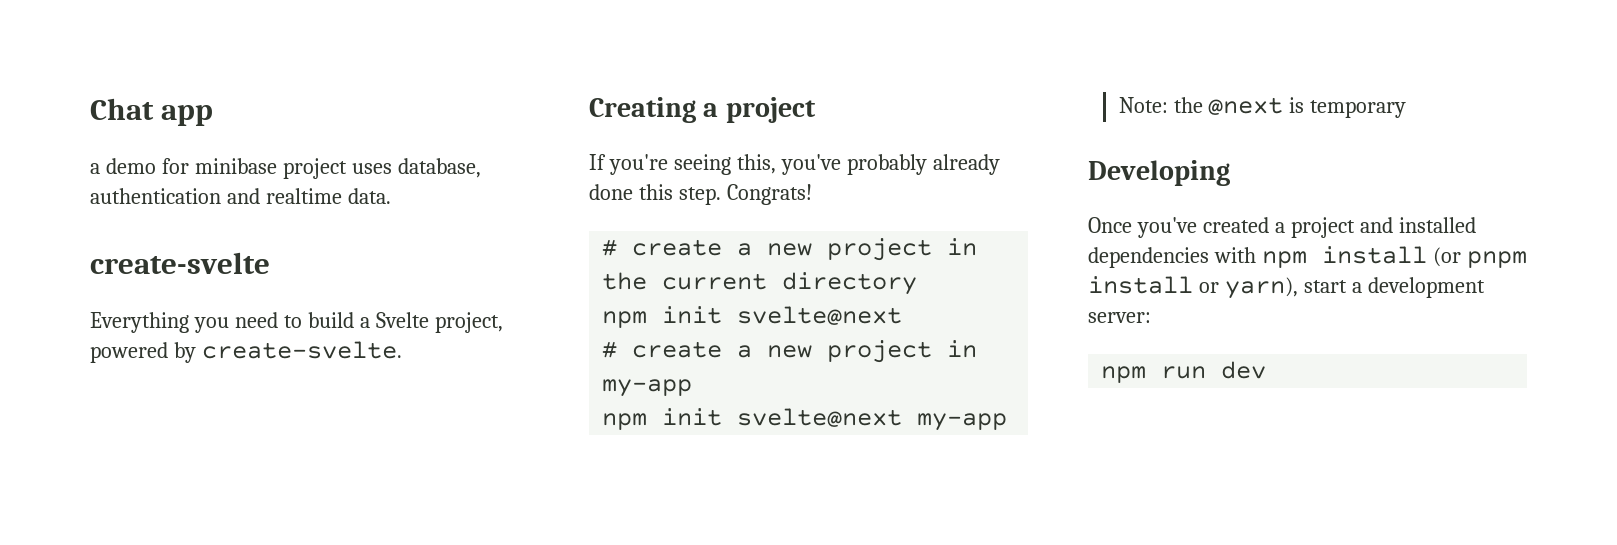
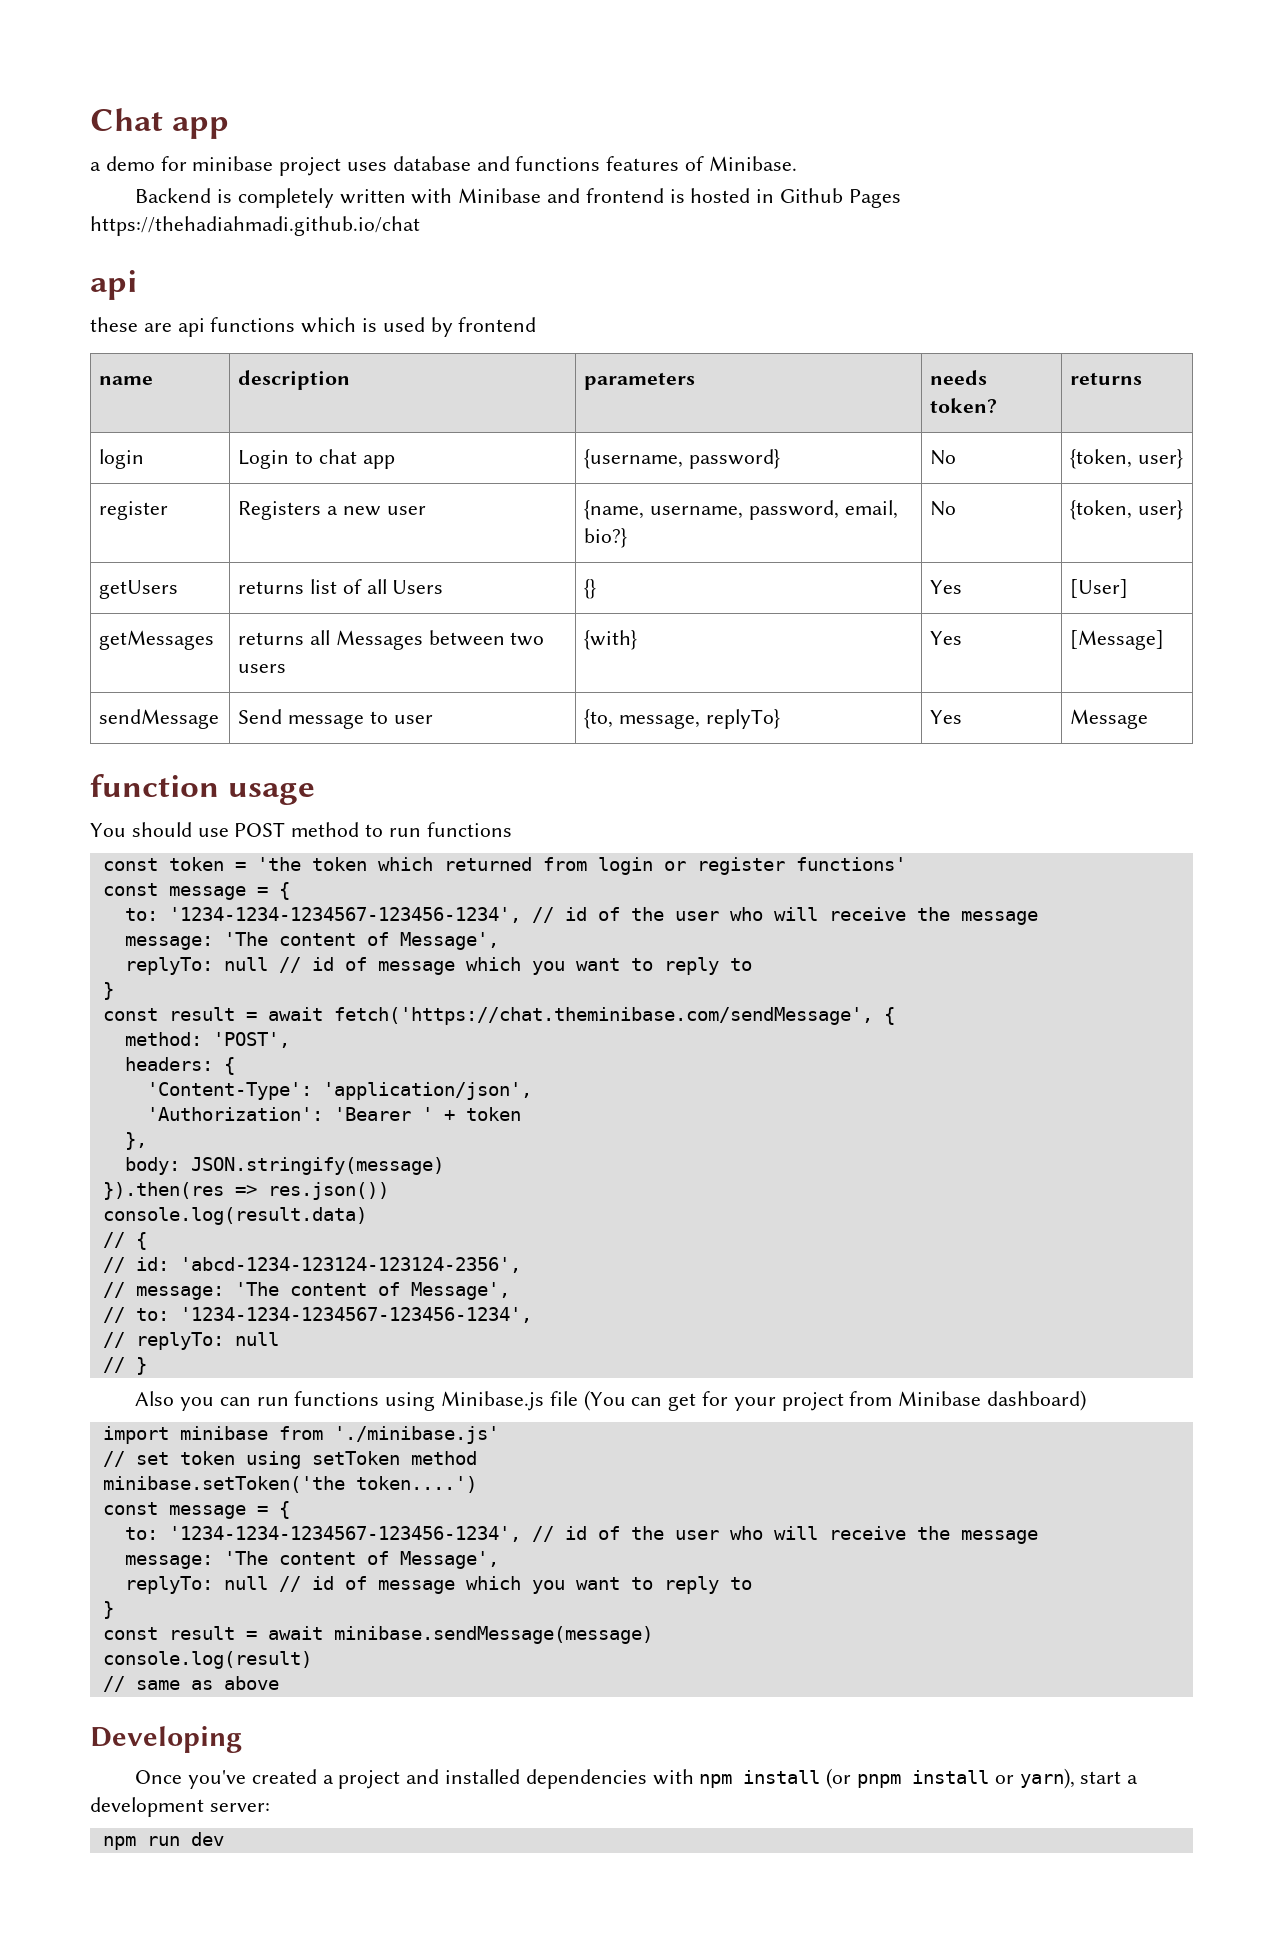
- a demo for minibase project uses database, authentication and realtime data.
- create-svelte
- Everything you need to build a Svelte project, powered by create-svelte.
- Creating a project
- If you're seeing this, you've probably already done this step. Congrats!
- # create a new project in the current directory
- npm init svelte@next
- # create a new project in my-app
- npm init svelte@next my-app
- Note: the @next is temporary
+ a demo for minibase project uses database and functions features of Minibase.
+ Backend is completely written with Minibase and frontend is hosted in Github Pages https://thehadiahmadi.github.io/chat
+ api
+ these are api functions which is used by frontend
+ name | description | parameters | needs token? | returns
+ login | Login to chat app | {username, password} | No | {token, user}
+ register | Registers a new user | {name, username, password, email, bio?} | No | {token, user}
+ getUsers | returns list of all Users | {} | Yes | [User]
+ getMessages | returns all Messages between two users | {with} | Yes | [Message]
+ sendMessage | Send message to user | {to, message, replyTo} | Yes | Message
+ function usage
+ You should use POST method to run functions
+ const token = 'the token which returned from login or register functions'
+ const message = {
+ to: '1234-1234-1234567-123456-1234', // id of the user who will receive the message
+ message: 'The content of Message',
+ replyTo: null // id of message which you want to reply to
+ }
+ const result = await fetch('https://chat.theminibase.com/sendMessage', {
+ method: 'POST',
+ headers: {
+ 'Content-Type': 'application/json',
+ 'Authorization': 'Bearer ' + token
+ },
+ body: JSON.stringify(message)
+ }).then(res => res.json())
+ console.log(result.data)
+ // {
+ // id: 'abcd-1234-123124-123124-2356',
+ // message: 'The content of Message',
+ // to: '1234-1234-1234567-123456-1234',
+ // replyTo: null
+ // }
+ Also you can run functions using Minibase.js file (You can get for your project from Minibase dashboard)
+ import minibase from './minibase.js'
+ // set token using setToken method
+ minibase.setToken('the token....')
+ const message = {
+ to: '1234-1234-1234567-123456-1234', // id of the user who will receive the message
+ message: 'The content of Message',
+ replyTo: null // id of message which you want to reply to
+ }
+ const result = await minibase.sendMessage(message)
+ console.log(result)
+ // same as above

